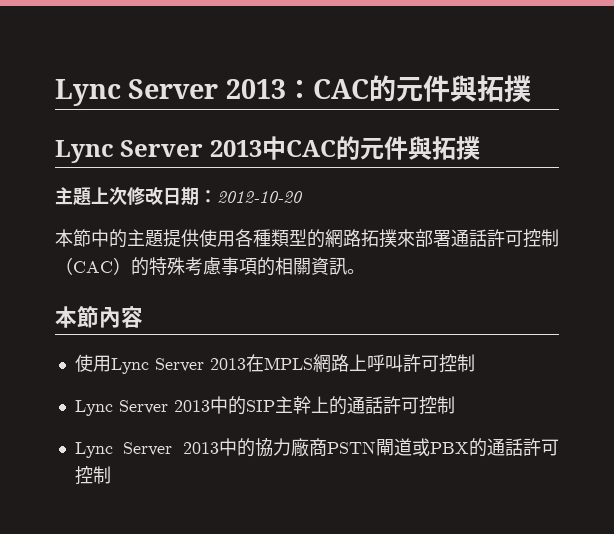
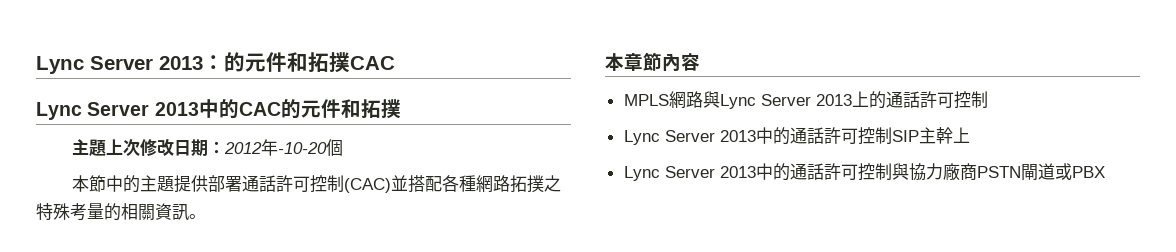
- Lync Server 2013：CAC的元件與拓撲
- Lync Server 2013中CAC的元件與拓撲
+ Lync Server 2013：的元件和拓撲CAC
+ Lync Server 2013中的CAC的元件和拓撲
- 主題上次修改日期：2012-10-20
+ 主題上次修改日期：2012年-10-20個
- 本節中的主題提供使用各種類型的網路拓撲來部署通話許可控制（CAC）的特殊考慮事項的相關資訊。
+ 本節中的主題提供部署通話許可控制(CAC)並搭配各種網路拓撲之特殊考量的相關資訊。
- 本節內容
+ 本章節內容
- 使用Lync Server 2013在MPLS網路上呼叫許可控制
- Lync Server 2013中的SIP主幹上的通話許可控制
+ MPLS網路與Lync Server 2013上的通話許可控制
- Lync Server 2013中的協力廠商PSTN閘道或PBX的通話許可控制
+ Lync Server 2013中的通話許可控制SIP主幹上
+ Lync Server 2013中的通話許可控制與協力廠商PSTN閘道或PBX

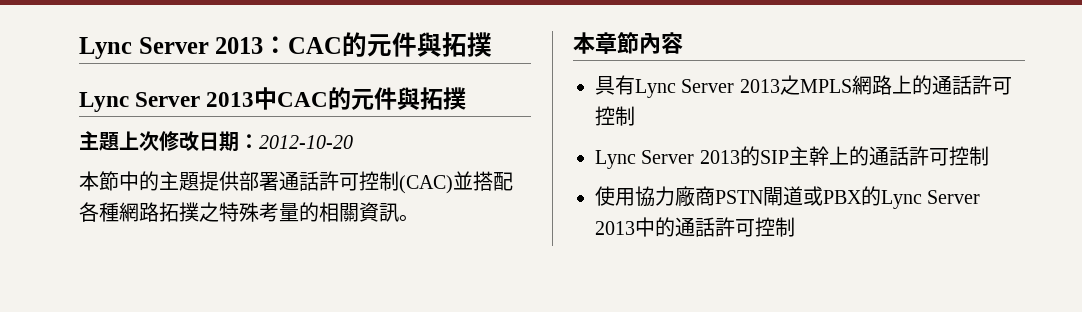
- Lync Server 2013：的元件和拓撲CAC
- Lync Server 2013中的CAC的元件和拓撲
+ Lync Server 2013：CAC的元件與拓撲
+ Lync Server 2013中CAC的元件與拓撲
- 主題上次修改日期：2012年-10-20個
+ 主題上次修改日期：2012-10-20
- MPLS網路與Lync Server 2013上的通話許可控制
+ 具有Lync Server 2013之MPLS網路上的通話許可控制
- Lync Server 2013中的通話許可控制SIP主幹上
- Lync Server 2013中的通話許可控制與協力廠商PSTN閘道或PBX
+ Lync Server 2013的SIP主幹上的通話許可控制
+ 使用協力廠商PSTN閘道或PBX的Lync Server 2013中的通話許可控制

